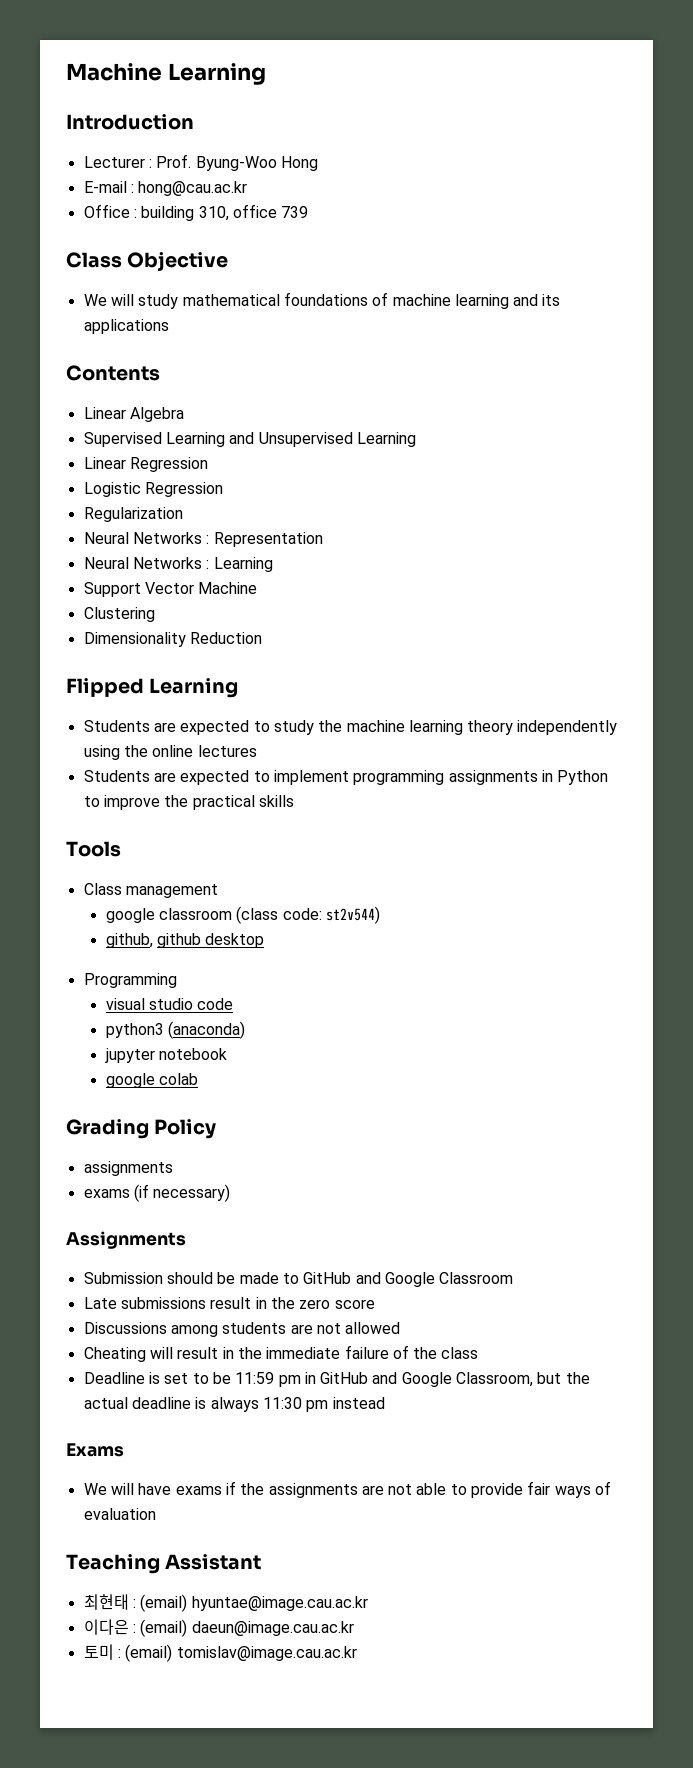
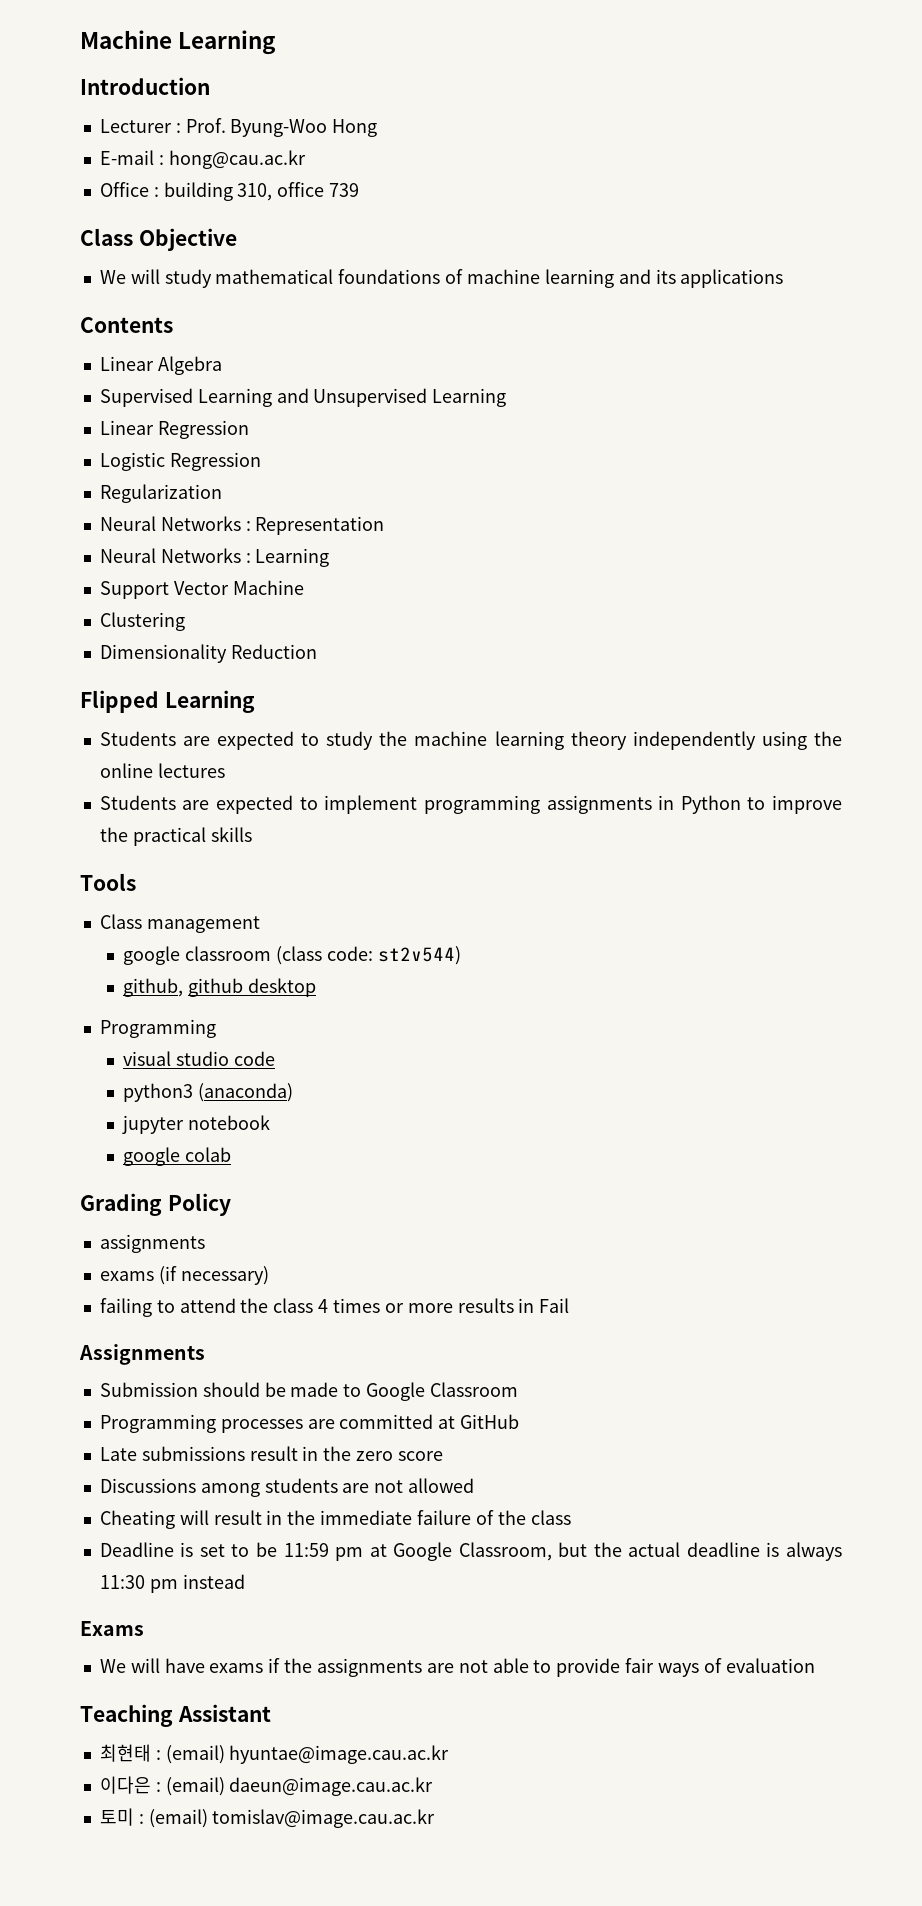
+ failing to attend the class 4 times or more results in Fail
- Submission should be made to GitHub and Google Classroom
+ Submission should be made to Google Classroom
+ Programming processes are committed at GitHub
- Deadline is set to be 11:59 pm in GitHub and Google Classroom, but the actual deadline is always 11:30 pm instead
+ Deadline is set to be 11:59 pm at Google Classroom, but the actual deadline is always 11:30 pm instead

